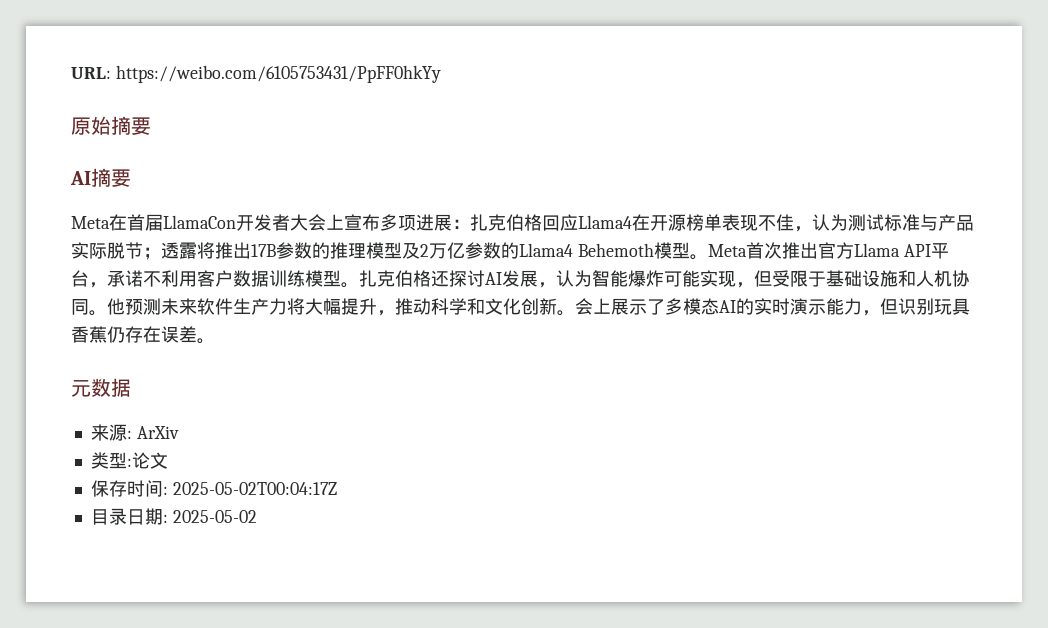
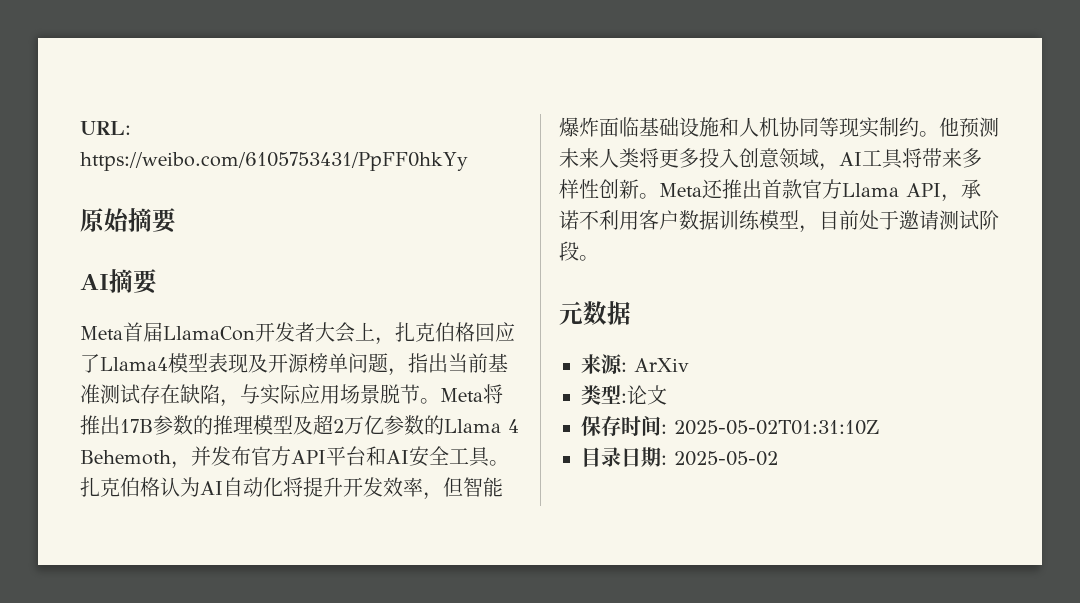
- Meta在首届LlamaCon开发者大会上宣布多项进展：扎克伯格回应Llama4在开源榜单表现不佳，认为测试标准与产品实际脱节；透露将推出17B参数的推理模型及2万亿参数的Llama4 Behemoth模型。Meta首次推出官方Llama API平台，承诺不利用客户数据训练模型。扎克伯格还探讨AI发展，认为智能爆炸可能实现，但受限于基础设施和人机协同。他预测未来软件生产力将大幅提升，推动科学和文化创新。会上展示了多模态AI的实时演示能力，但识别玩具香蕉仍存在误差。
+ Meta首届LlamaCon开发者大会上，扎克伯格回应了Llama4模型表现及开源榜单问题，指出当前基准测试存在缺陷，与实际应用场景脱节。Meta将推出17B参数的推理模型及超2万亿参数的Llama 4 Behemoth，并发布官方API平台和AI安全工具。扎克伯格认为AI自动化将提升开发效率，但智能爆炸面临基础设施和人机协同等现实制约。他预测未来人类将更多投入创意领域，AI工具将带来多样性创新。Meta还推出首款官方Llama API，承诺不利用客户数据训练模型，目前处于邀请测试阶段。
- 保存时间: 2025-05-02T00:04:17Z
+ 保存时间: 2025-05-02T01:31:10Z

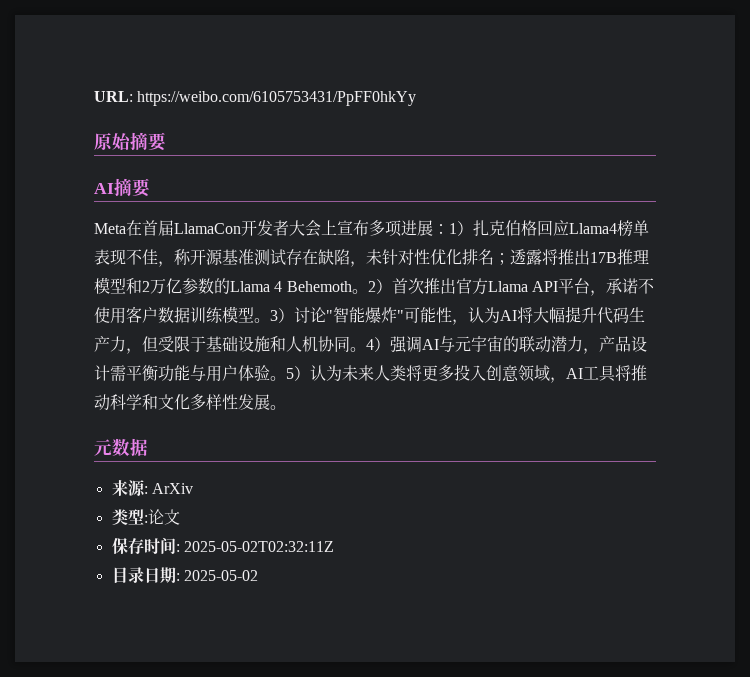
- Meta首届LlamaCon开发者大会上，扎克伯格回应了Llama4模型表现及开源榜单问题，指出当前基准测试存在缺陷，与实际应用场景脱节。Meta将推出17B参数的推理模型及超2万亿参数的Llama 4 Behemoth，并发布官方API平台和AI安全工具。扎克伯格认为AI自动化将提升开发效率，但智能爆炸面临基础设施和人机协同等现实制约。他预测未来人类将更多投入创意领域，AI工具将带来多样性创新。Meta还推出首款官方Llama API，承诺不利用客户数据训练模型，目前处于邀请测试阶段。
+ Meta在首届LlamaCon开发者大会上宣布多项进展：1）扎克伯格回应Llama4榜单表现不佳，称开源基准测试存在缺陷，未针对性优化排名；透露将推出17B推理模型和2万亿参数的Llama 4 Behemoth。2）首次推出官方Llama API平台，承诺不使用客户数据训练模型。3）讨论"智能爆炸"可能性，认为AI将大幅提升代码生产力，但受限于基础设施和人机协同。4）强调AI与元宇宙的联动潜力，产品设计需平衡功能与用户体验。5）认为未来人类将更多投入创意领域，AI工具将推动科学和文化多样性发展。
- 保存时间: 2025-05-02T01:31:10Z
+ 保存时间: 2025-05-02T02:32:11Z

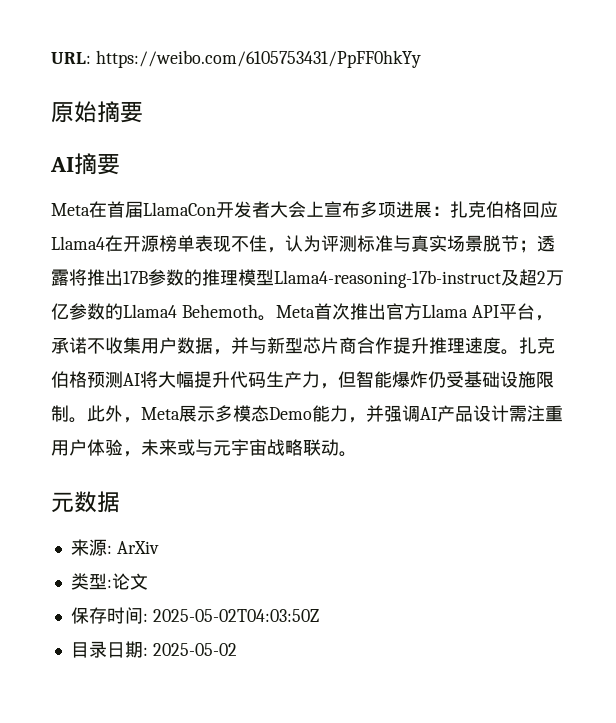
- Meta在首届LlamaCon开发者大会上宣布多项进展：1）扎克伯格回应Llama4榜单表现不佳，称开源基准测试存在缺陷，未针对性优化排名；透露将推出17B推理模型和2万亿参数的Llama 4 Behemoth。2）首次推出官方Llama API平台，承诺不使用客户数据训练模型。3）讨论"智能爆炸"可能性，认为AI将大幅提升代码生产力，但受限于基础设施和人机协同。4）强调AI与元宇宙的联动潜力，产品设计需平衡功能与用户体验。5）认为未来人类将更多投入创意领域，AI工具将推动科学和文化多样性发展。
+ Meta在首届LlamaCon开发者大会上宣布多项进展：扎克伯格回应Llama4在开源榜单表现不佳，认为评测标准与真实场景脱节；透露将推出17B参数的推理模型Llama4-reasoning-17b-instruct及超2万亿参数的Llama4 Behemoth。Meta首次推出官方Llama API平台，承诺不收集用户数据，并与新型芯片商合作提升推理速度。扎克伯格预测AI将大幅提升代码生产力，但智能爆炸仍受基础设施限制。此外，Meta展示多模态Demo能力，并强调AI产品设计需注重用户体验，未来或与元宇宙战略联动。
- 保存时间: 2025-05-02T02:32:11Z
+ 保存时间: 2025-05-02T04:03:50Z

